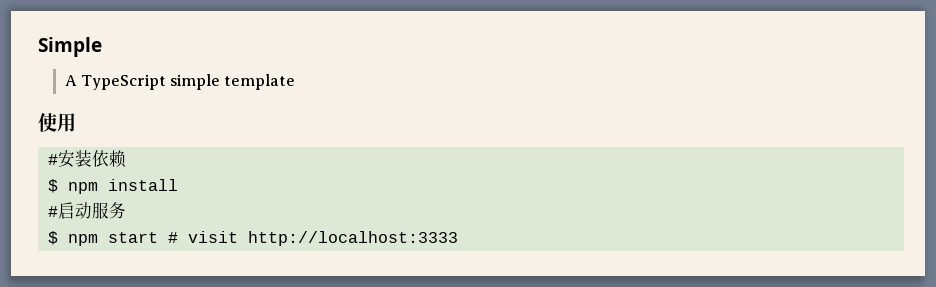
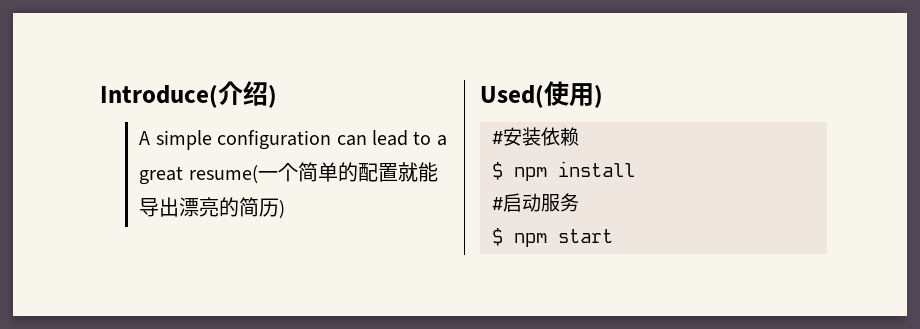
- Simple
- A TypeScript simple template
- 使用
+ Introduce(介绍)
+ A simple configuration can lead to a great resume(一个简单的配置就能导出漂亮的简历)
+ Used(使用)
- $ npm start # visit http://localhost:3333
+ $ npm start

